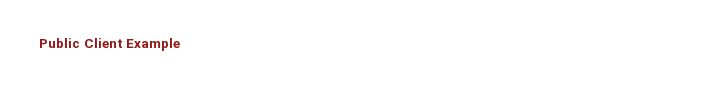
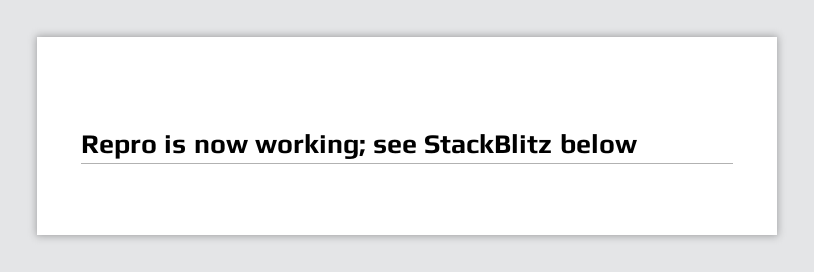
- Public Client Example
+ Repro is now working; see StackBlitz below

